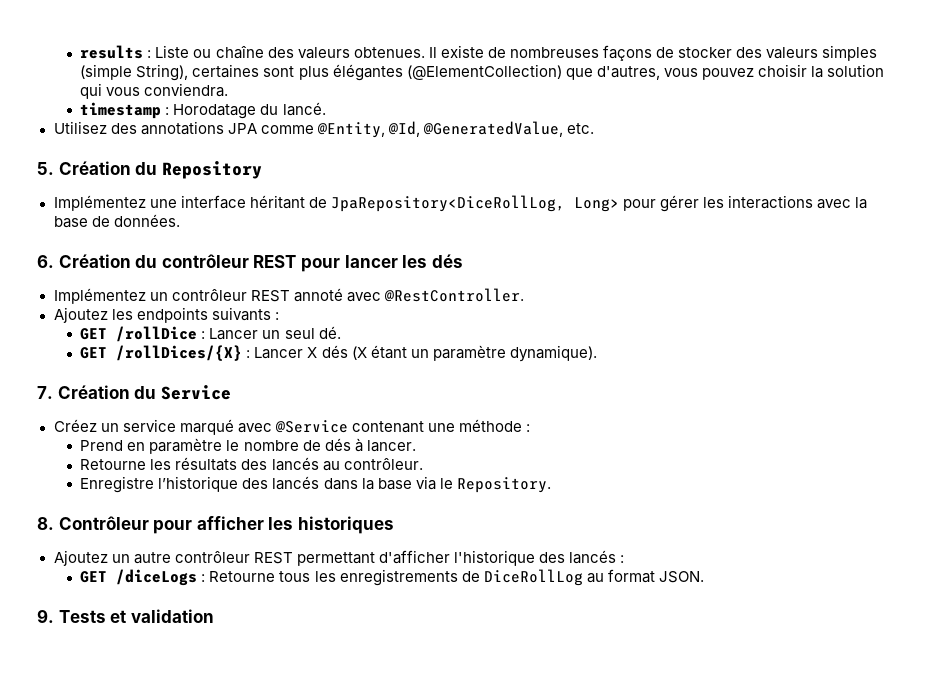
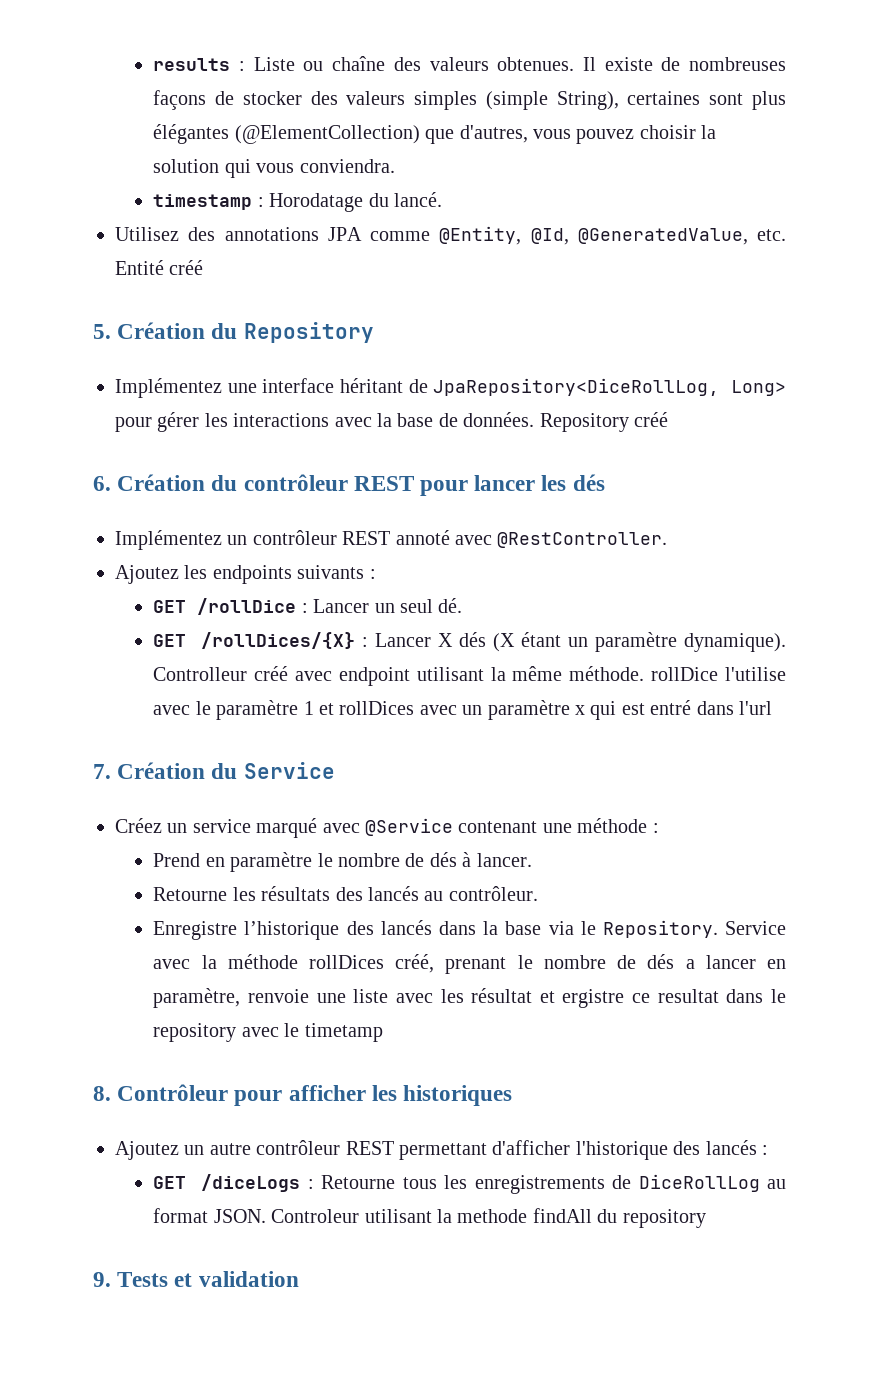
- Utilisez des annotations JPA comme @Entity, @Id, @GeneratedValue, etc.
+ Utilisez des annotations JPA comme @Entity, @Id, @GeneratedValue, etc. Entité créé
+ Repository créé
+ Controlleur créé avec endpoint utilisant la même méthode. rollDice l'utilise avec le paramètre 1 et rollDices avec un paramètre x qui est entré dans l'url
+ Service avec la méthode rollDices créé, prenant le nombre de dés a lancer en paramètre, renvoie une liste avec les résultat et ergistre ce resultat dans le repository avec le timetamp
+ Controleur utilisant la methode findAll du repository

